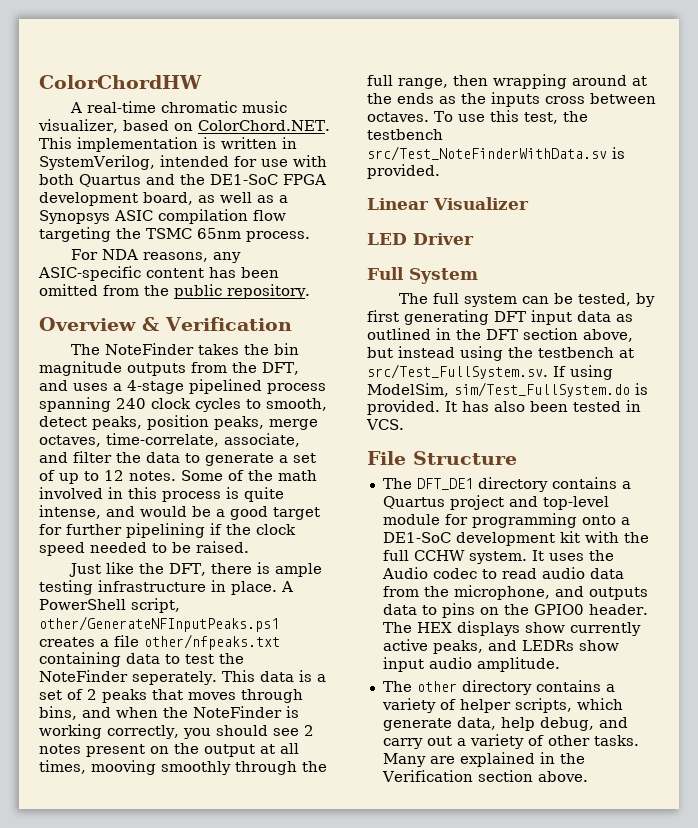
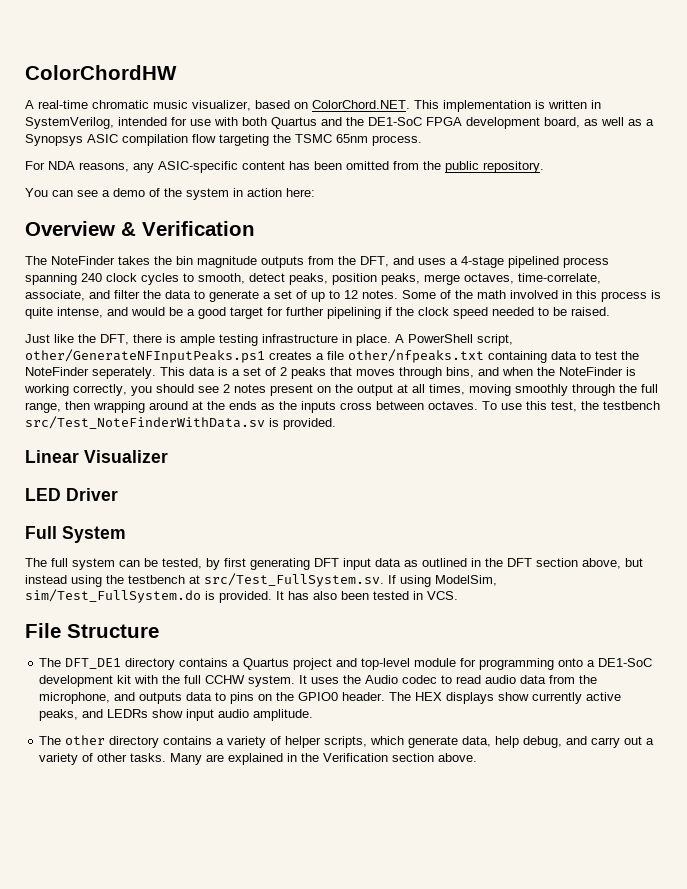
+ You can see a demo of the system in action here:
- This data is a set of 2 peaks that moves through bins, and when the NoteFinder is working correctly, you should see 2 notes present on the output at all times, mooving smoothly through the full range, then wrapping around at the ends as the inputs cross between octaves.
+ This data is a set of 2 peaks that moves through bins, and when the NoteFinder is working correctly, you should see 2 notes present on the output at all times, moving smoothly through the full range, then wrapping around at the ends as the inputs cross between octaves.

